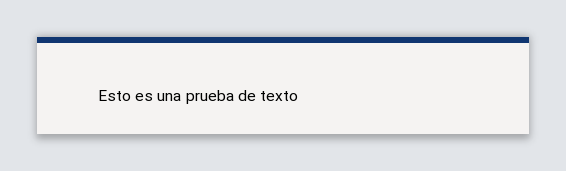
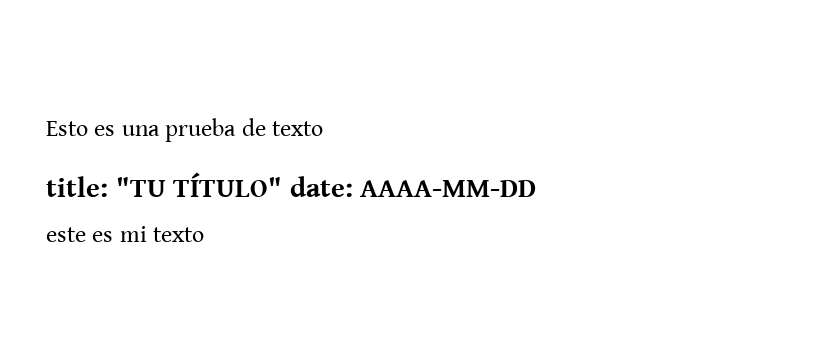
+ title: "TU TÍTULO" date: AAAA-MM-DD
+ este es mi texto

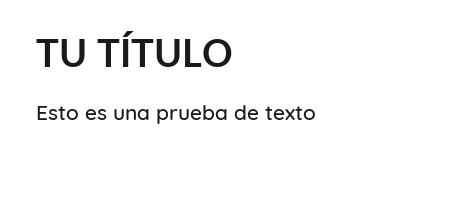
+ TU TÍTULO
- title: "TU TÍTULO" date: AAAA-MM-DD
- este es mi texto

